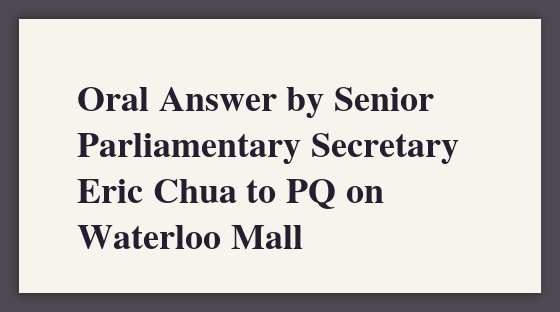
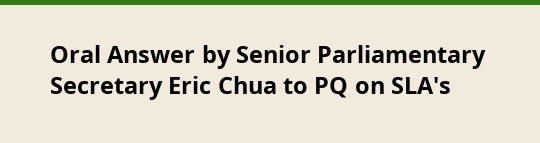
- Oral Answer by Senior Parliamentary Secretary Eric Chua to PQ on Waterloo Mall
+ Oral Answer by Senior Parliamentary Secretary Eric Chua to PQ on SLA's

